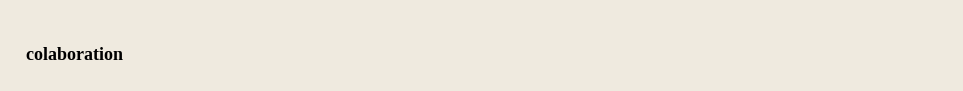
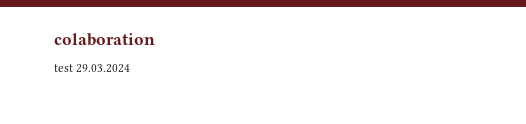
+ test 29.03.2024

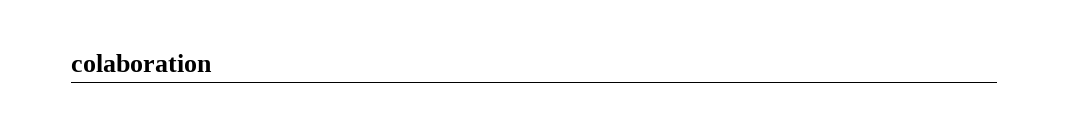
- test 29.03.2024

